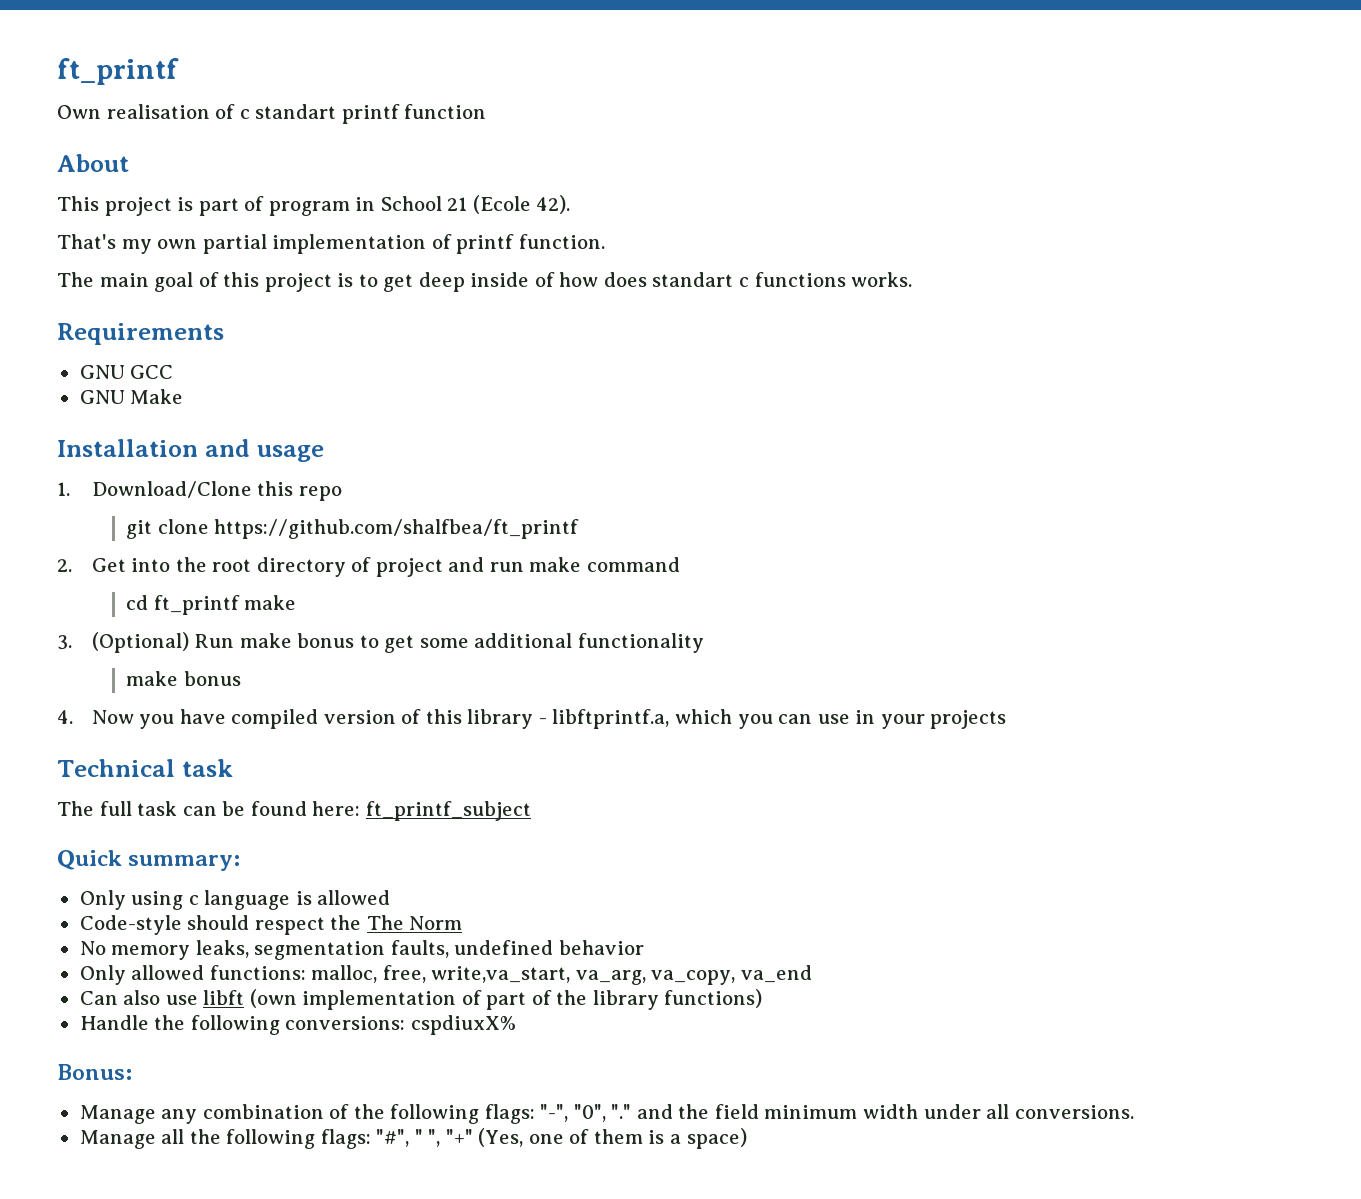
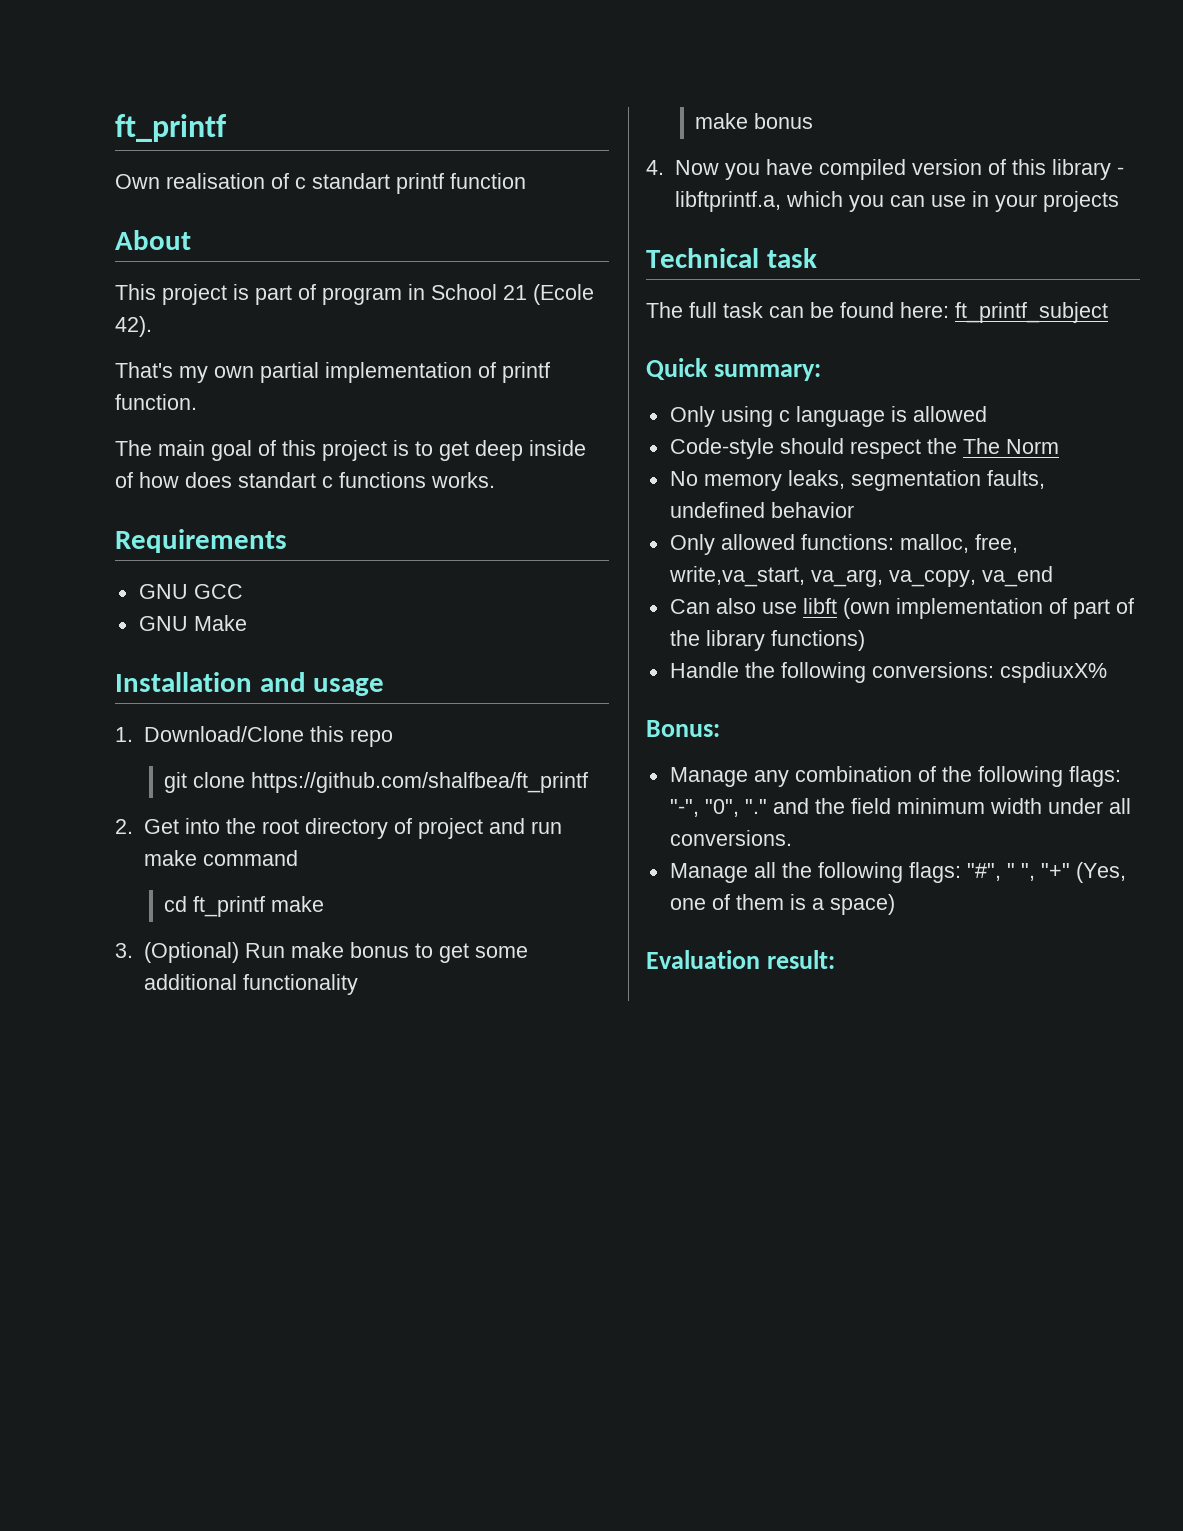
+ Evaluation result:

